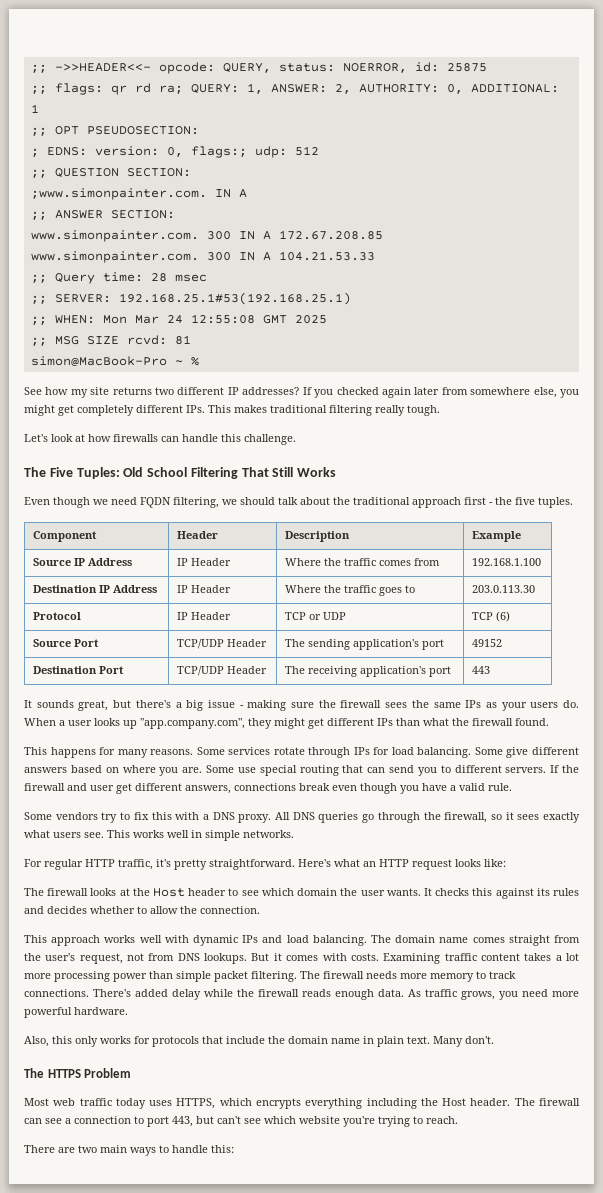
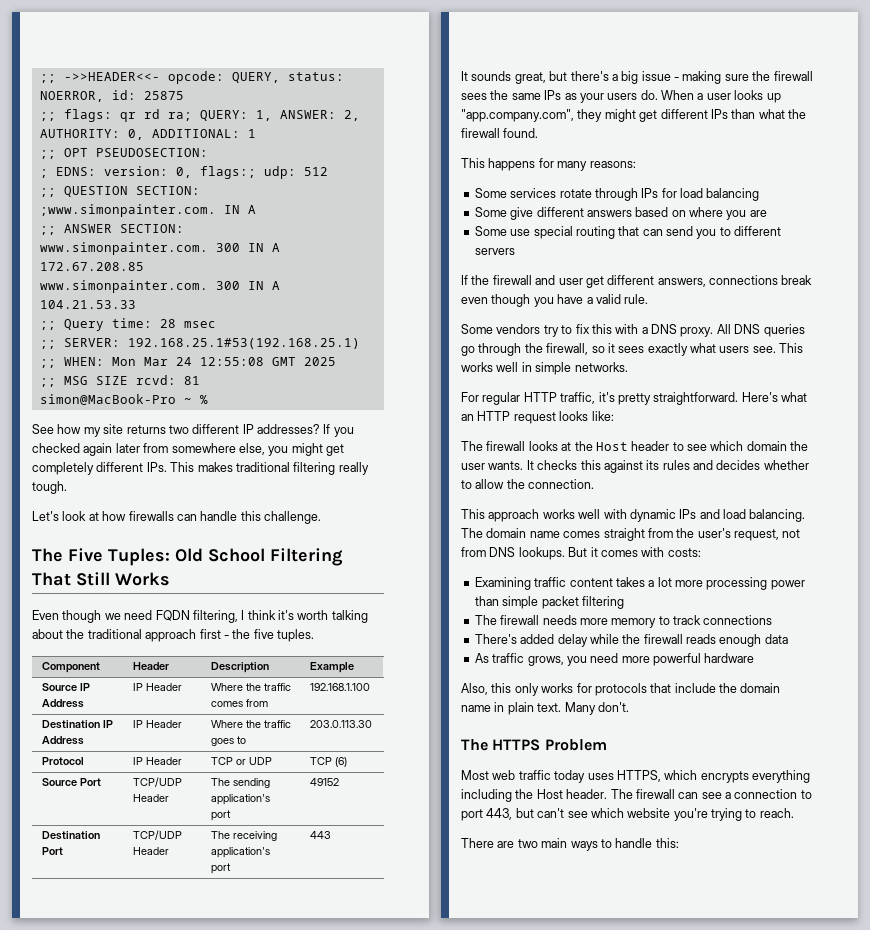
- Even though we need FQDN filtering, we should talk about the traditional approach first - the five tuples.
+ Even though we need FQDN filtering, I think it's worth talking about the traditional approach first - the five tuples.
- This happens for many reasons. Some services rotate through IPs for load balancing. Some give different answers based on where you are. Some use special routing that can send you to different servers. If the firewall and user get different answers, connections break even though you have a valid rule.
+ This happens for many reasons:
+ Some services rotate through IPs for load balancing
+ Some give different answers based on where you are
+ Some use special routing that can send you to different servers
+ If the firewall and user get different answers, connections break even though you have a valid rule.
- But it comes with costs. Examining traffic content takes a lot more processing power than simple packet filtering. The firewall needs more memory to track connections. There's added delay while the firewall reads enough data. As traffic grows, you need more powerful hardware.
+ But it comes with costs:
+ Examining traffic content takes a lot more processing power than simple packet filtering
+ The firewall needs more memory to track connections
+ There's added delay while the firewall reads enough data
+ As traffic grows, you need more powerful hardware

